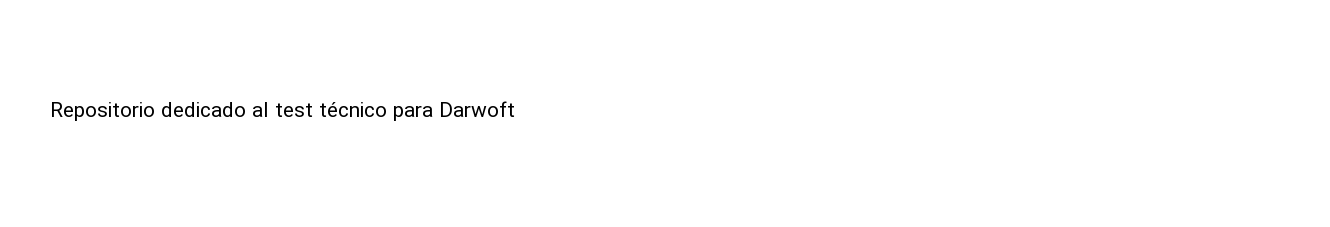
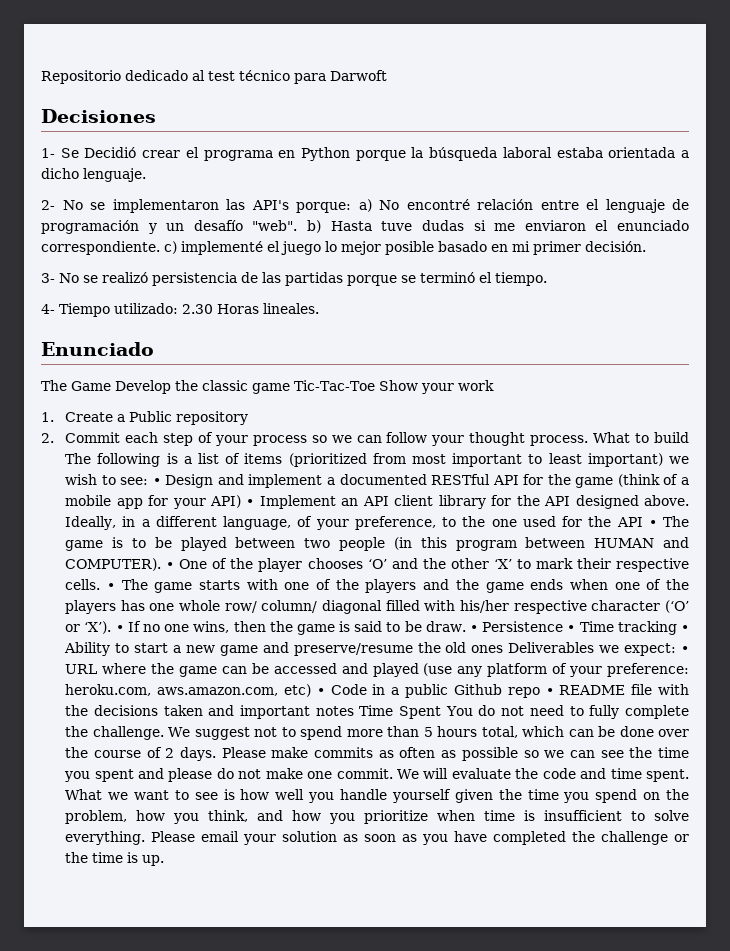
+ Decisiones
+ 1- Se Decidió crear el programa en Python porque la búsqueda laboral estaba orientada a dicho lenguaje.
+ 2- No se implementaron las API's porque: a) No encontré relación entre el lenguaje de programación y un desafío "web". b) Hasta tuve dudas si me enviaron el enunciado correspondiente. c) implementé el juego lo mejor posible basado en mi primer decisión.
+ 3- No se realizó persistencia de las partidas porque se terminó el tiempo.
+ 4- Tiempo utilizado: 2.30 Horas lineales.
+ Enunciado
+ The Game Develop the classic game Tic-Tac-Toe Show your work
+ 1. Create a Public repository
+ 2. Commit each step of your process so we can follow your thought process. What to build The following is a list of items (prioritized from most important to least important) we wish to see: • Design and implement a documented RESTful API for the game (think of a mobile app for your API) • Implement an API client library for the API designed above. Ideally, in a different language, of your preference, to the one used for the API • The game is to be played between two people (in this program between HUMAN and COMPUTER). • One of the player chooses ‘O’ and the other ‘X’ to mark their respective cells. • The game starts with one of the players and the game ends when one of the players has one whole row/ column/ diagonal filled with his/her respective character (‘O’ or ‘X’). • If no one wins, then the game is said to be draw. • Persistence • Time tracking • Ability to start a new game and preserve/resume the old ones Deliverables we expect: • URL where the game can be accessed and played (use any platform of your preference: heroku.com, aws.amazon.com, etc) • Code in a public Github repo • README file with the decisions taken and important notes Time Spent You do not need to fully complete the challenge. We suggest not to spend more than 5 hours total, which can be done over the course of 2 days. Please make commits as often as possible so we can see the time you spent and please do not make one commit. We will evaluate the code and time spent. What we want to see is how well you handle yourself given the time you spend on the problem, how you think, and how you prioritize when time is insufficient to solve everything. Please email your solution as soon as you have completed the challenge or the time is up.

